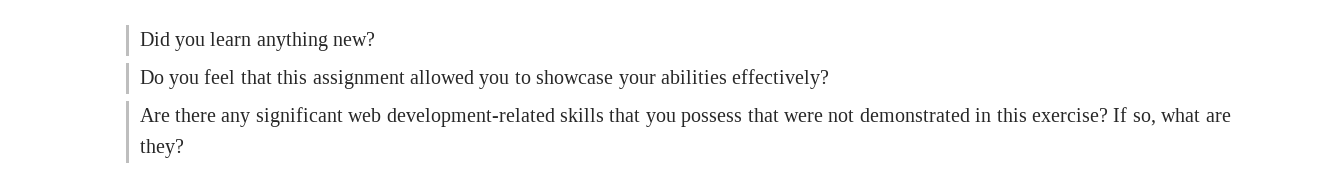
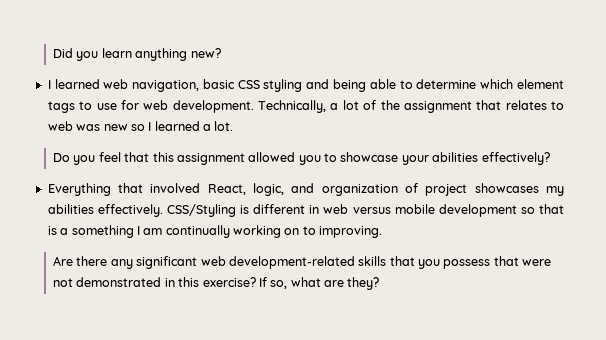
+ I learned web navigation, basic CSS styling and being able to determine which element tags to use for web development. Technically, a lot of the assignment that relates to web was new so I learned a lot.
+ Everything that involved React, logic, and organization of project showcases my abilities effectively. CSS/Styling is different in web versus mobile development so that is a something I am continually working on to improving.

